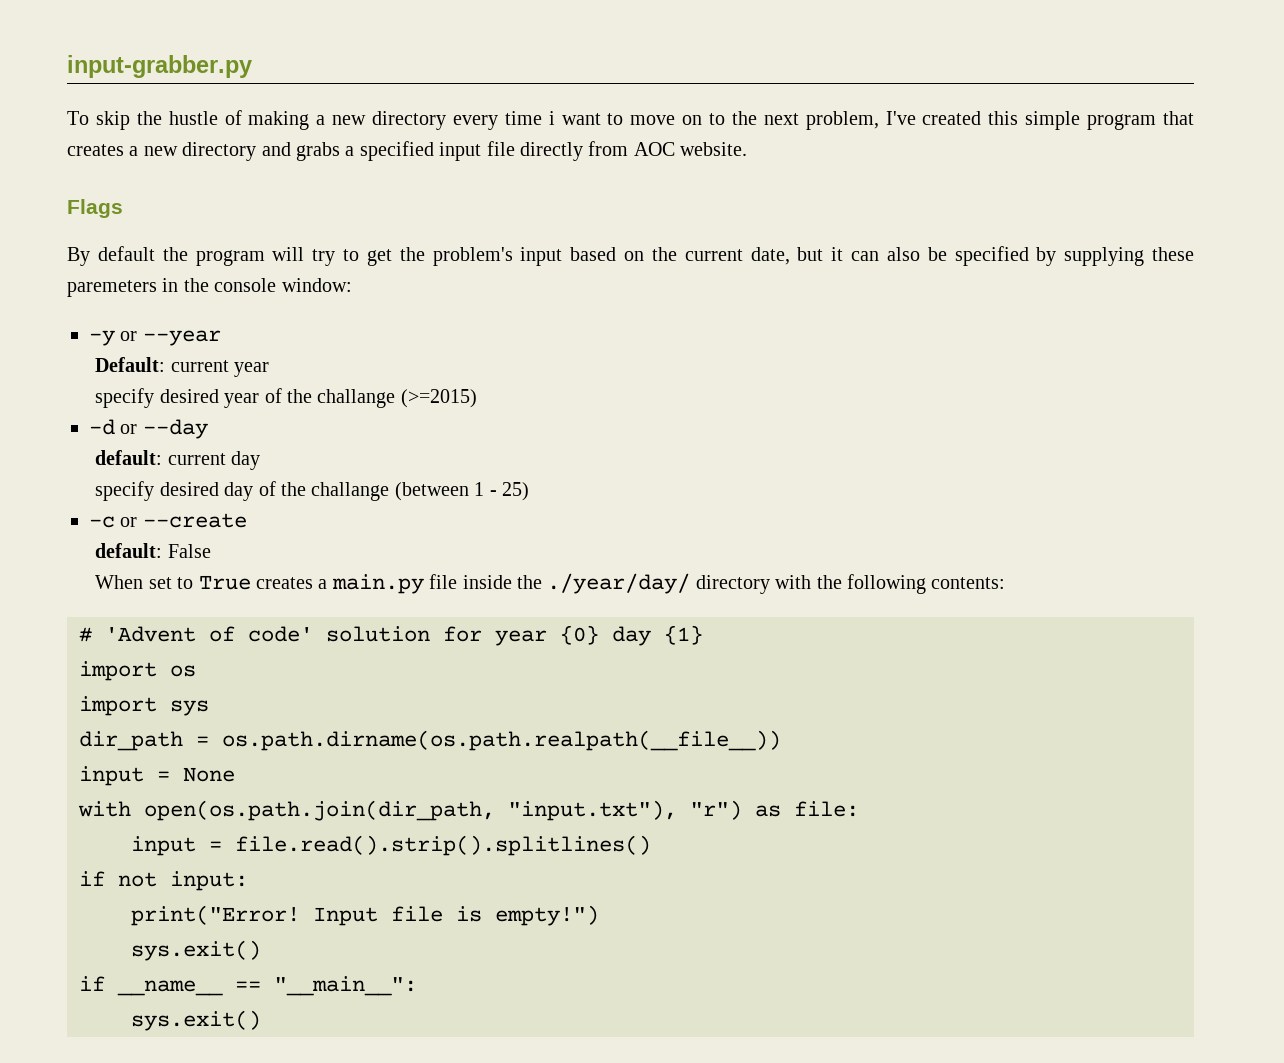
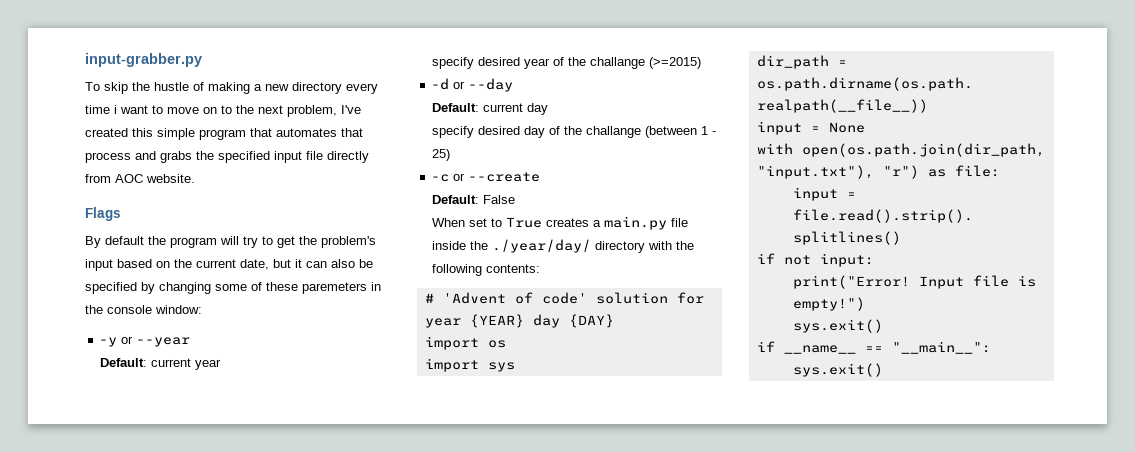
- To skip the hustle of making a new directory every time i want to move on to the next problem, I've created this simple program that creates a new directory and grabs a specified input file directly from AOC website.
+ To skip the hustle of making a new directory every time i want to move on to the next problem, I've created this simple program that automates that process and grabs the specified input file directly from AOC website.
- By default the program will try to get the problem's input based on the current date, but it can also be specified by supplying these paremeters in the console window:
+ By default the program will try to get the problem's input based on the current date, but it can also be specified by changing some of these paremeters in the console window:
- default: current day
+ Default: current day
- default: False
+ Default: False
- # 'Advent of code' solution for year {0} day {1}
+ # 'Advent of code' solution for year {YEAR} day {DAY}

